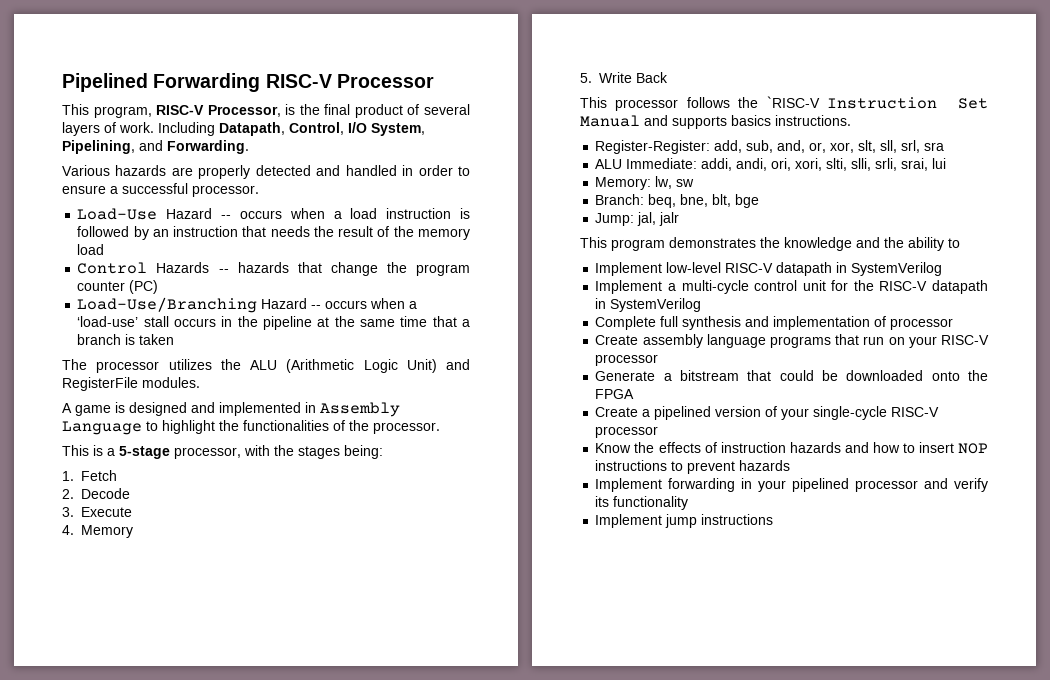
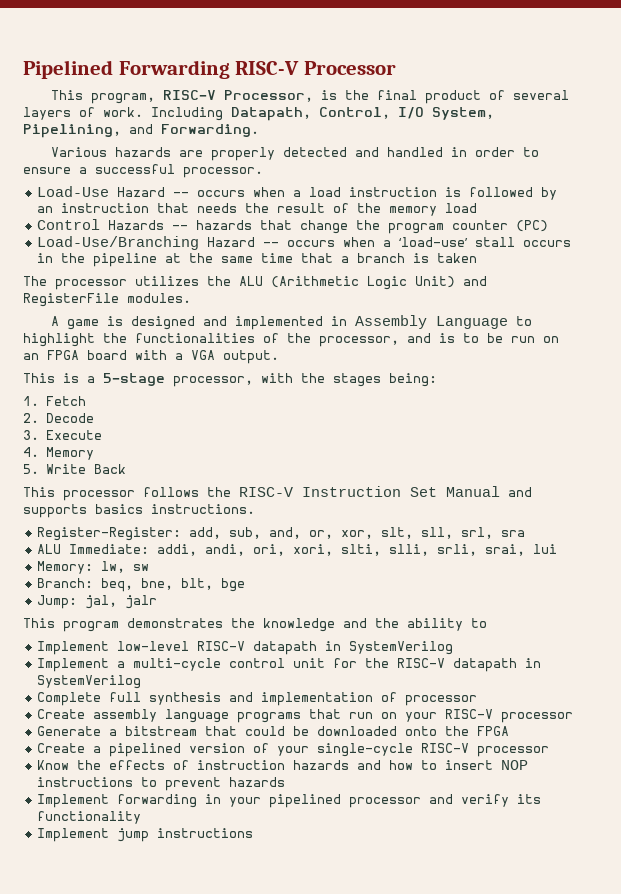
- A game is designed and implemented in Assembly Language to highlight the functionalities of the processor.
+ A game is designed and implemented in Assembly Language to highlight the functionalities of the processor, and is to be run on an FPGA board with a VGA output.
- This processor follows the `RISC-V Instruction Set Manual and supports basics instructions.
+ This processor follows the RISC-V Instruction Set Manual and supports basics instructions.

